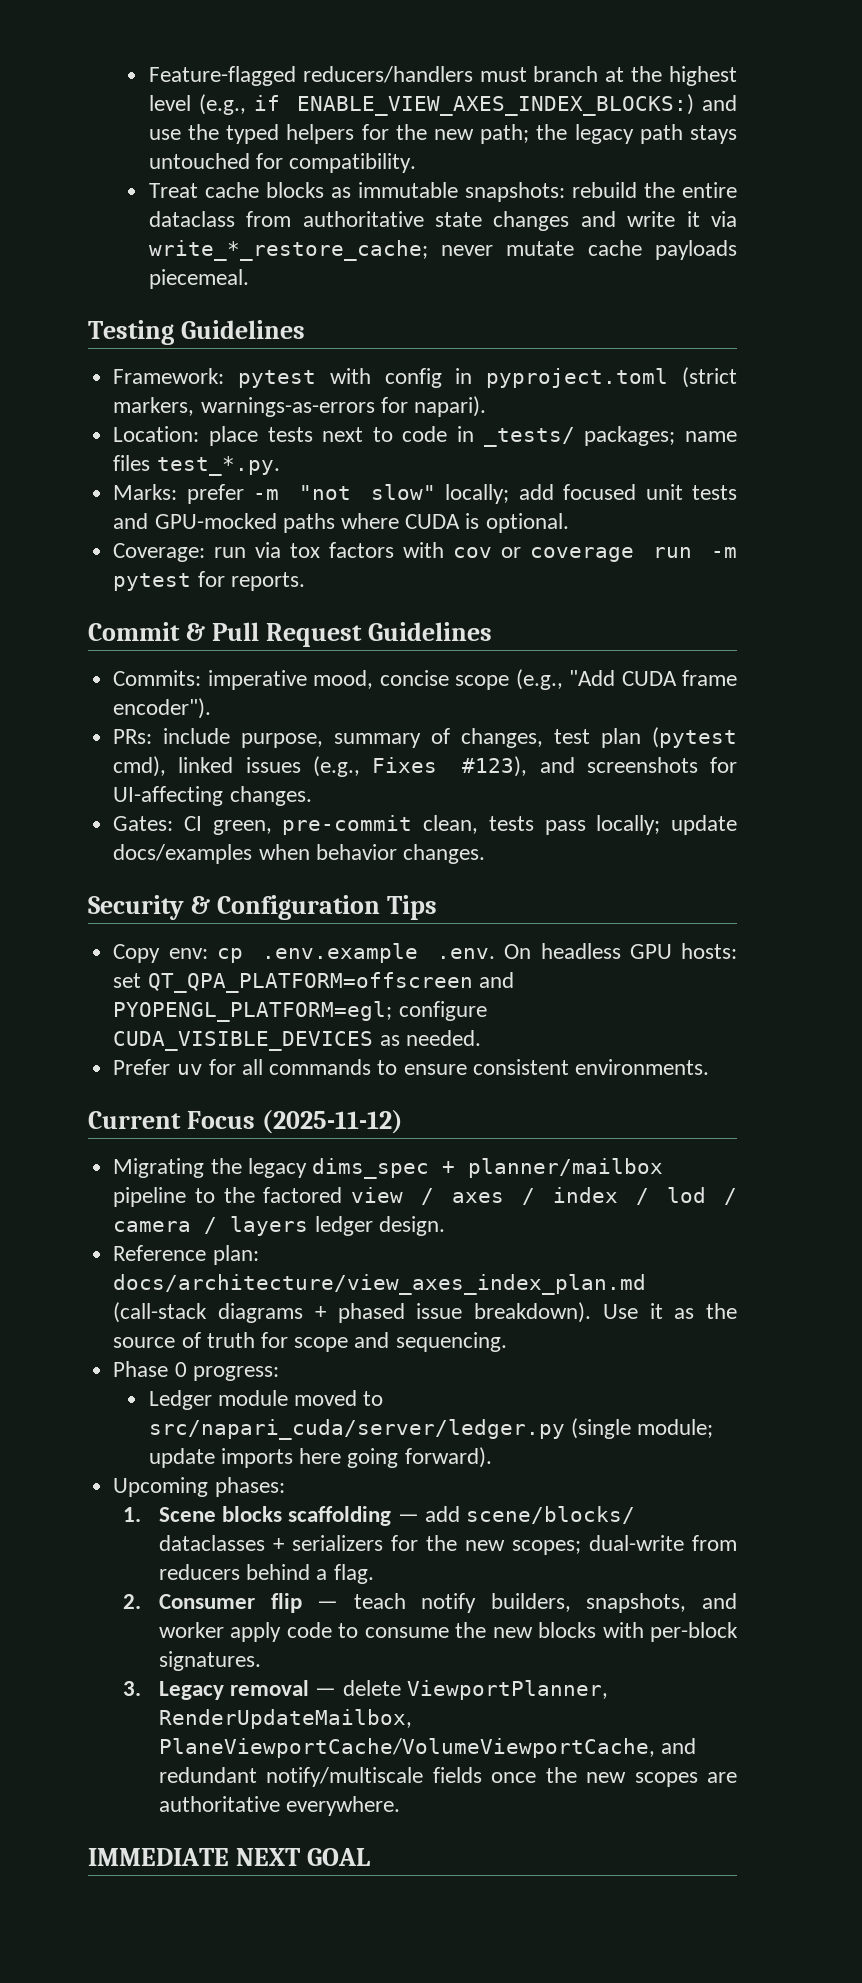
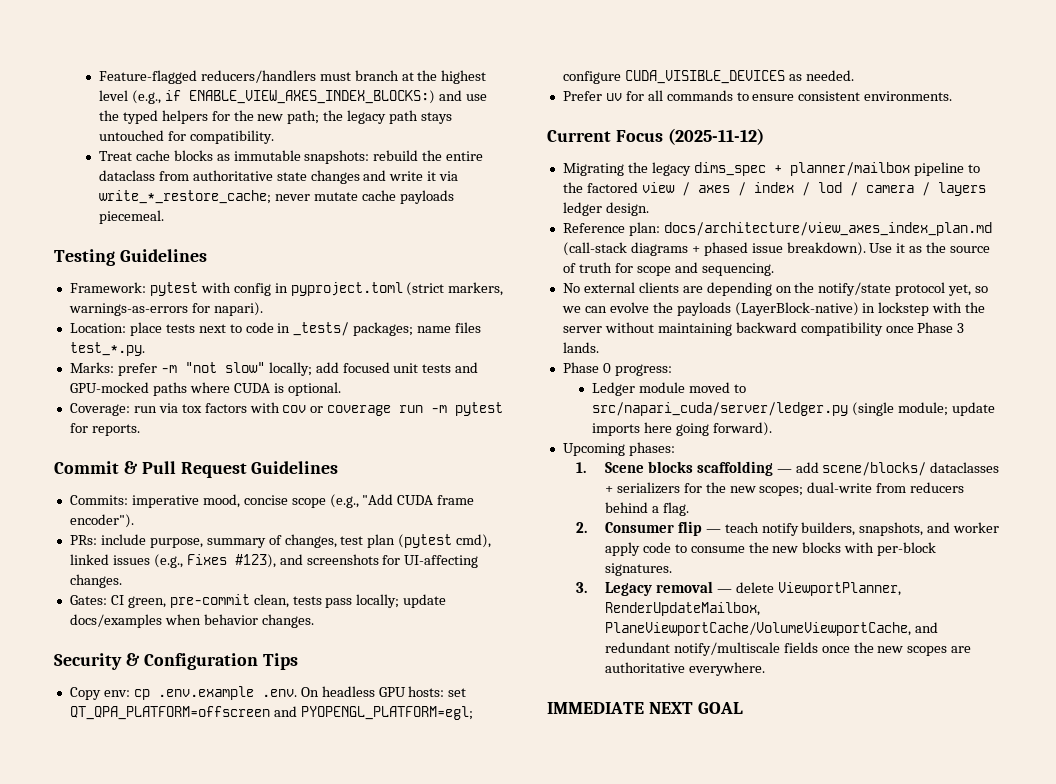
+ No external clients are depending on the notify/state protocol yet, so we can evolve the payloads (LayerBlock-native) in lockstep with the server without maintaining backward compatibility once Phase 3 lands.

